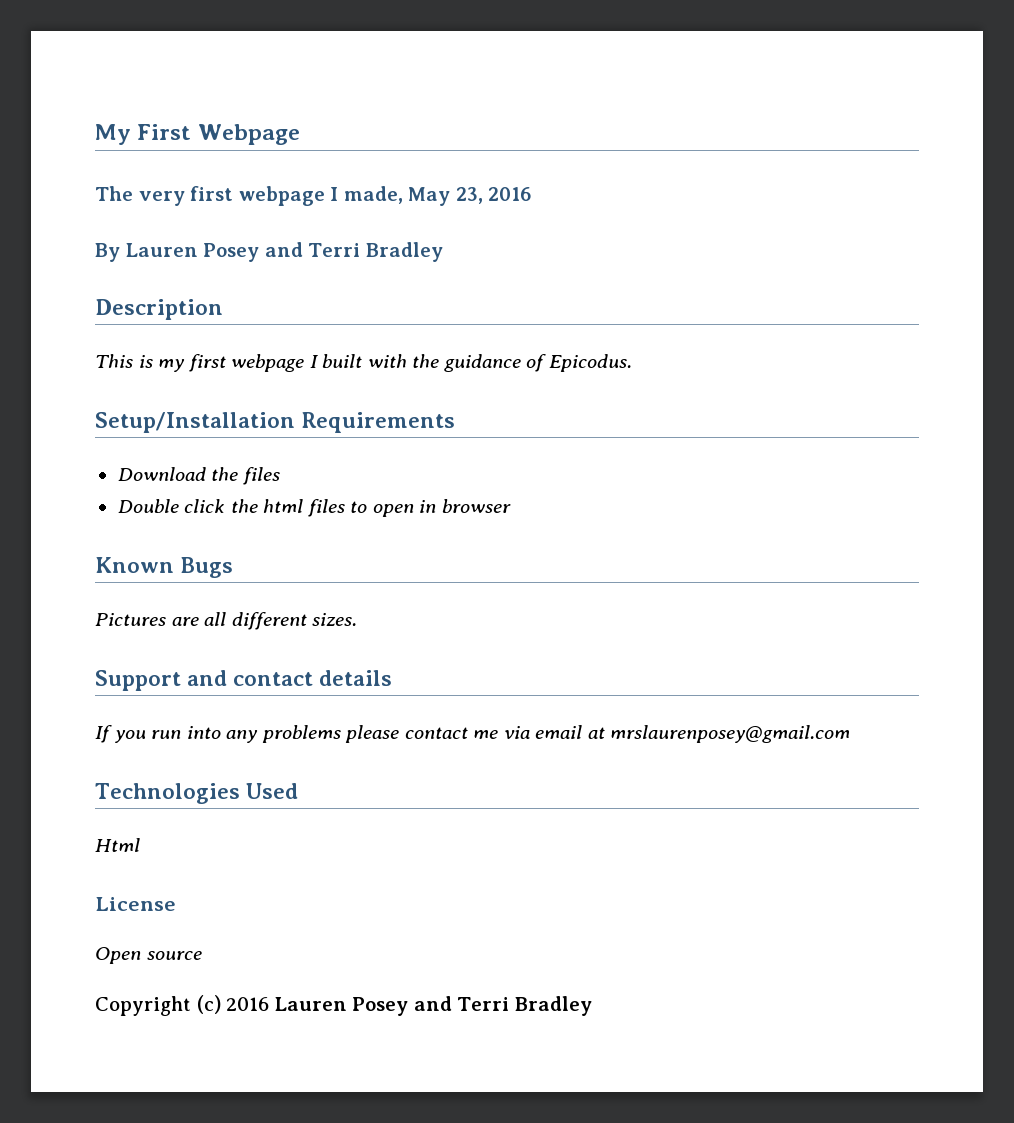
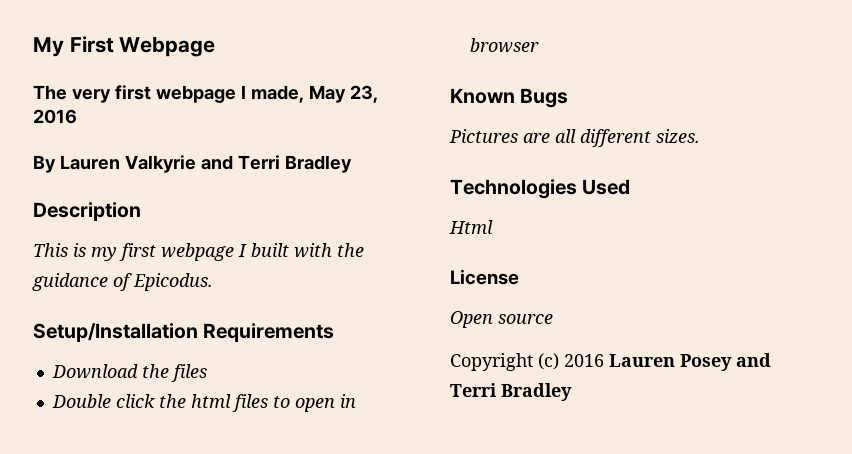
- By Lauren Posey and Terri Bradley
+ By Lauren Valkyrie and Terri Bradley
- Support and contact details
- If you run into any problems please contact me via email at mrslaurenposey@gmail.com

